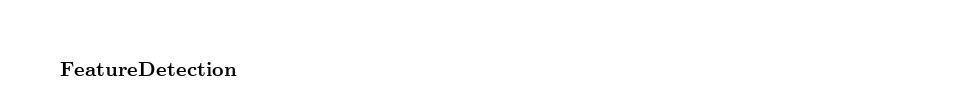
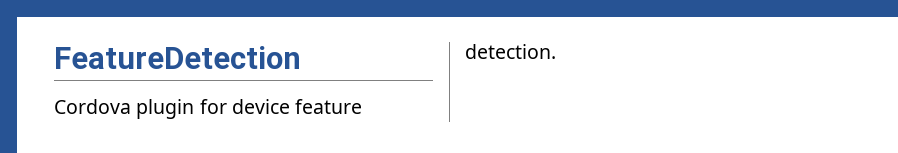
+ Cordova plugin for device feature detection.

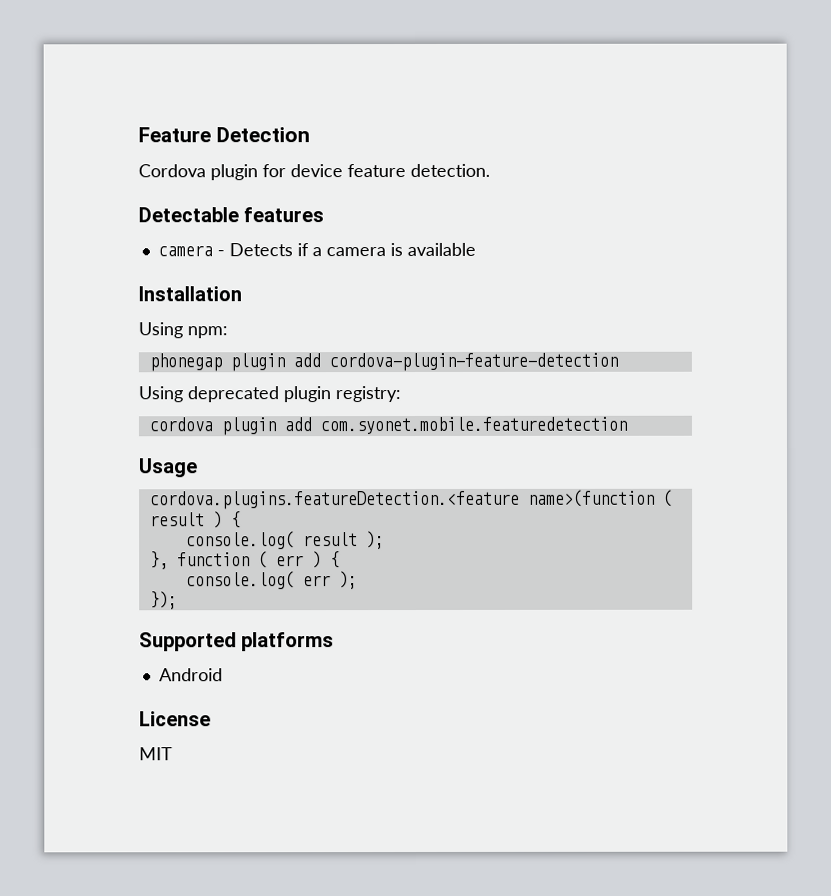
- FeatureDetection
+ Feature Detection
+ Detectable features
+ camera - Detects if a camera is available
+ Installation
+ Using npm:
+ phonegap plugin add cordova-plugin-feature-detection
+ Using deprecated plugin registry:
+ cordova plugin add com.syonet.mobile.featuredetection
+ Usage
+ cordova.plugins.featureDetection.<feature name>(function ( result ) {
+ console.log( result );
+ }, function ( err ) {
+ console.log( err );
+ });
+ Supported platforms
+ Android
+ License
+ MIT

